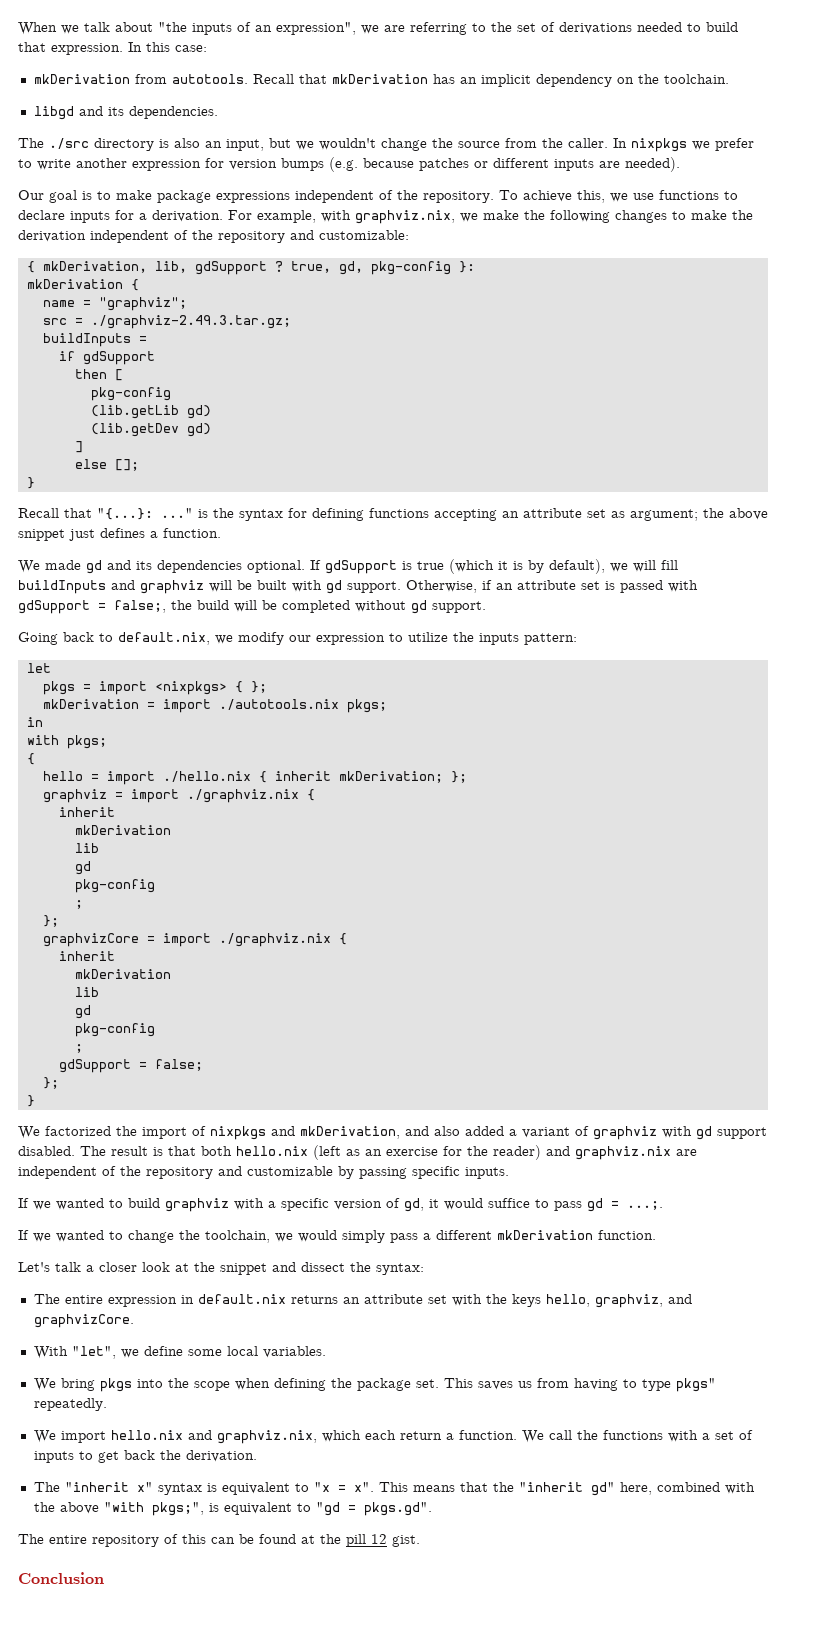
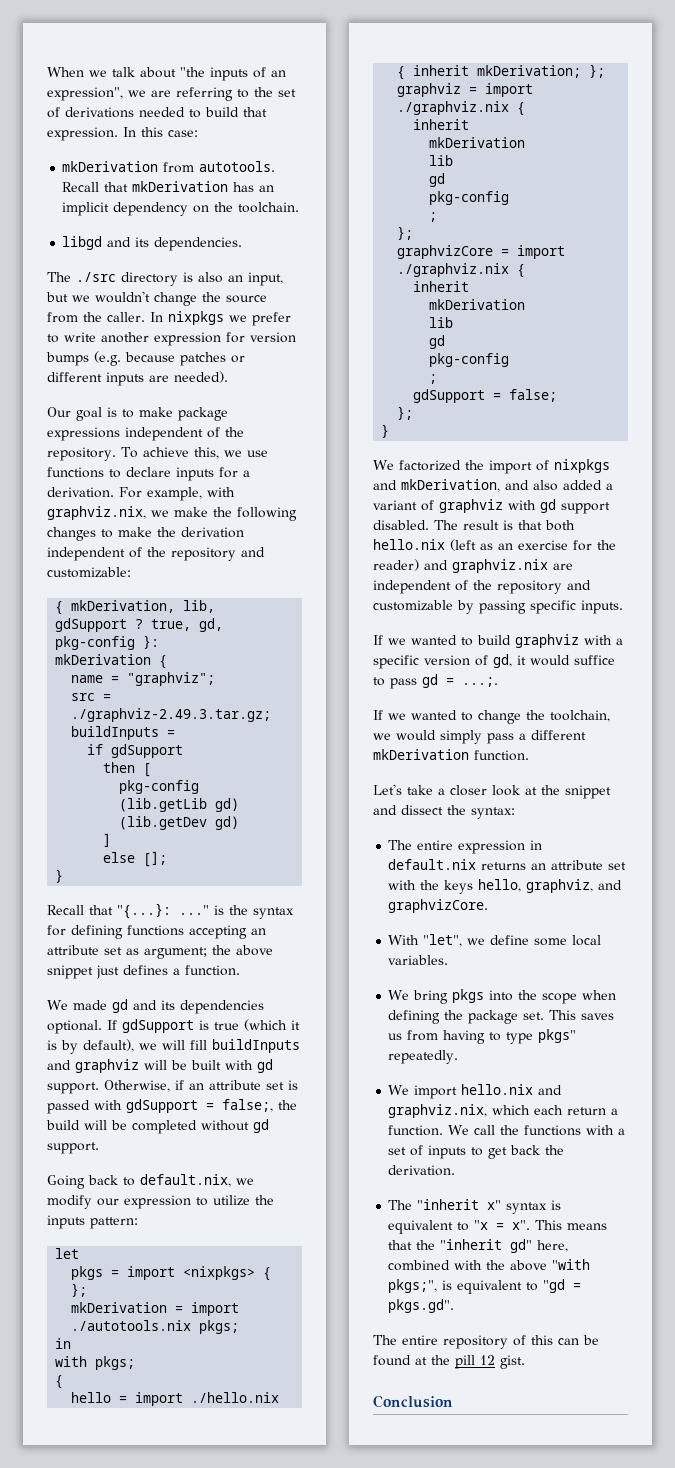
- Let's talk a closer look at the snippet and dissect the syntax:
+ Let's take a closer look at the snippet and dissect the syntax:

